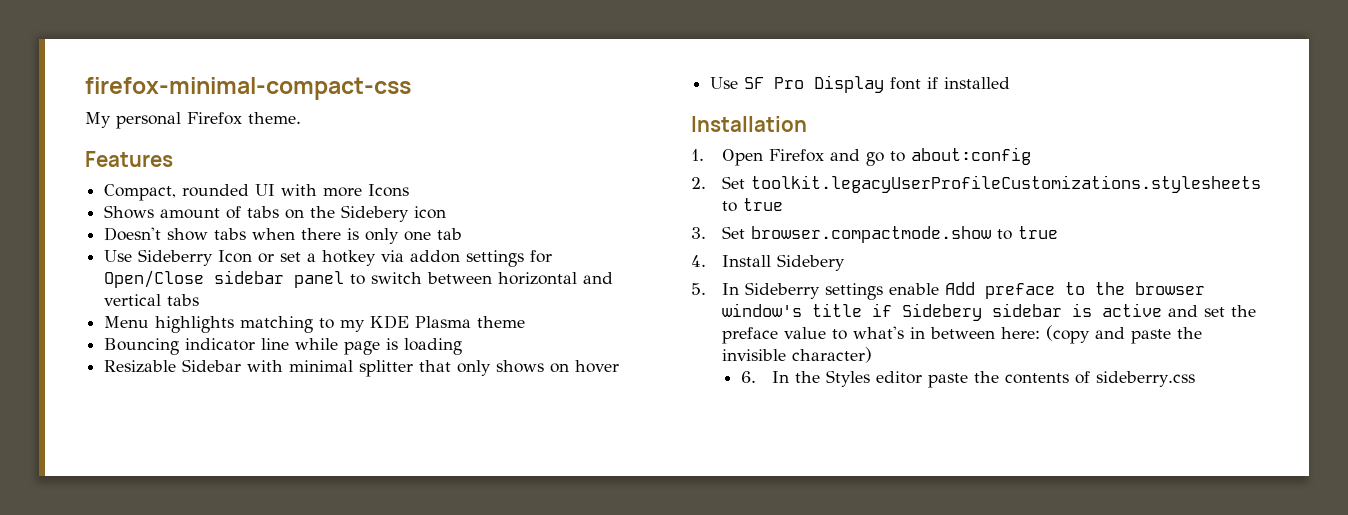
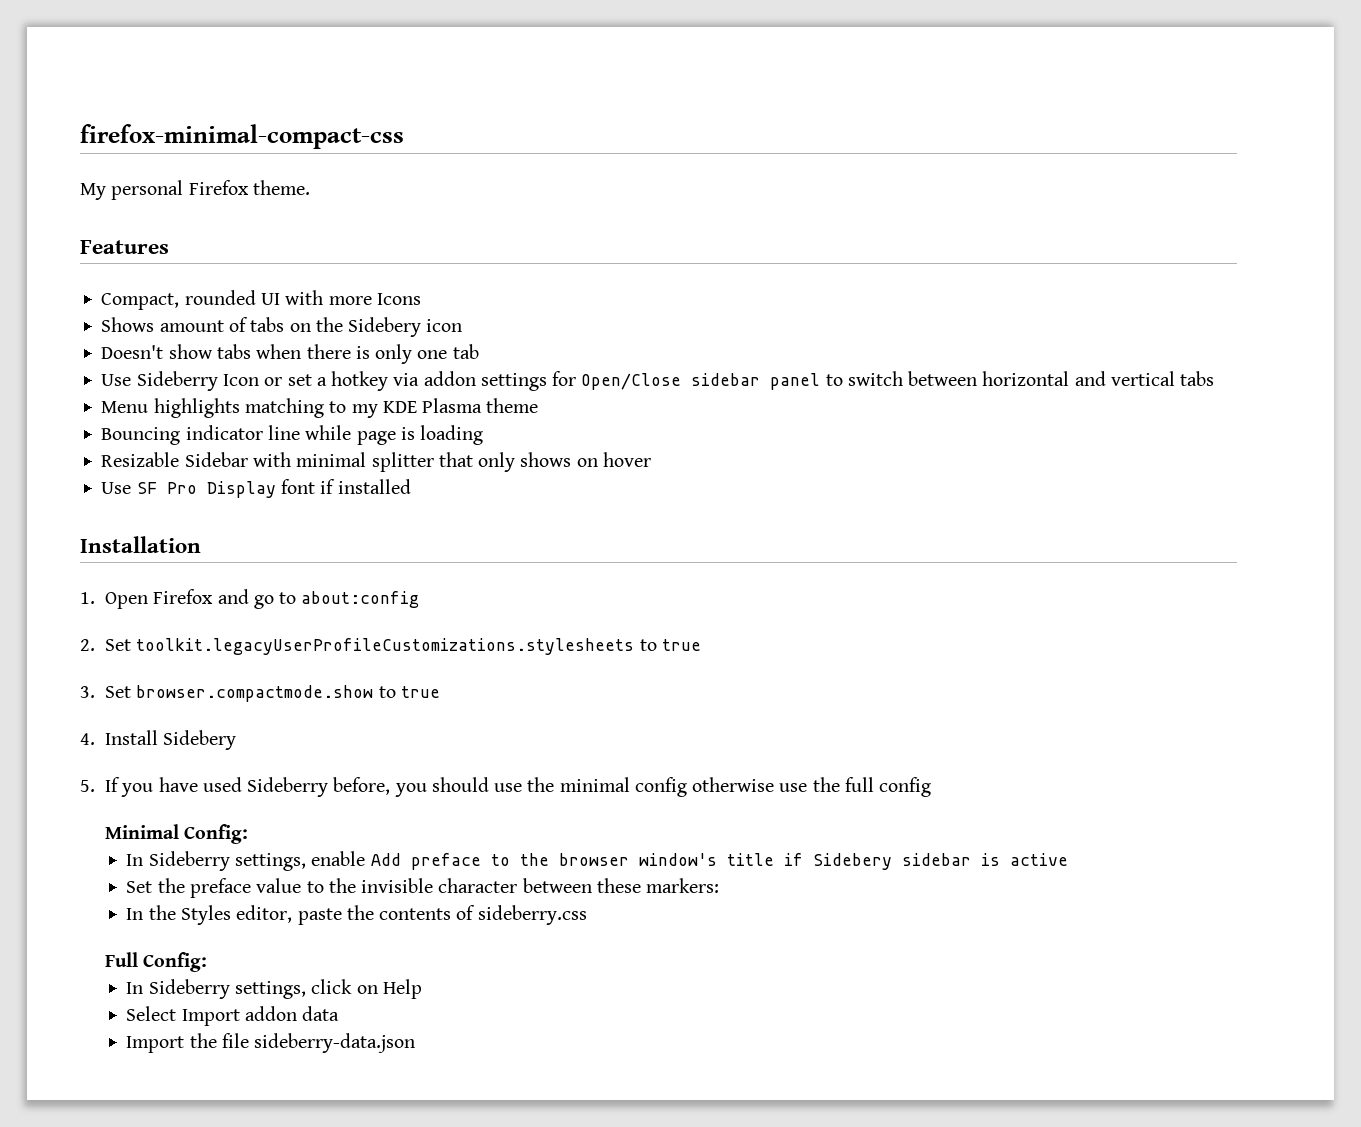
- 5. In Sideberry settings enable Add preface to the browser window's title if Sidebery sidebar is active and set the preface value to what's in between here: (copy and paste the invisible character)
- 6. In the Styles editor paste the contents of sideberry.css
+ 5. If you have used Sideberry before, you should use the minimal config otherwise use the full config
+ Minimal Config:
+ In Sideberry settings, enable Add preface to the browser window's title if Sidebery sidebar is active
+ Set the preface value to the invisible character between these markers:
+ In the Styles editor, paste the contents of sideberry.css
+ Full Config:
+ In Sideberry settings, click on Help
+ Select Import addon data
+ Import the file sideberry-data.json

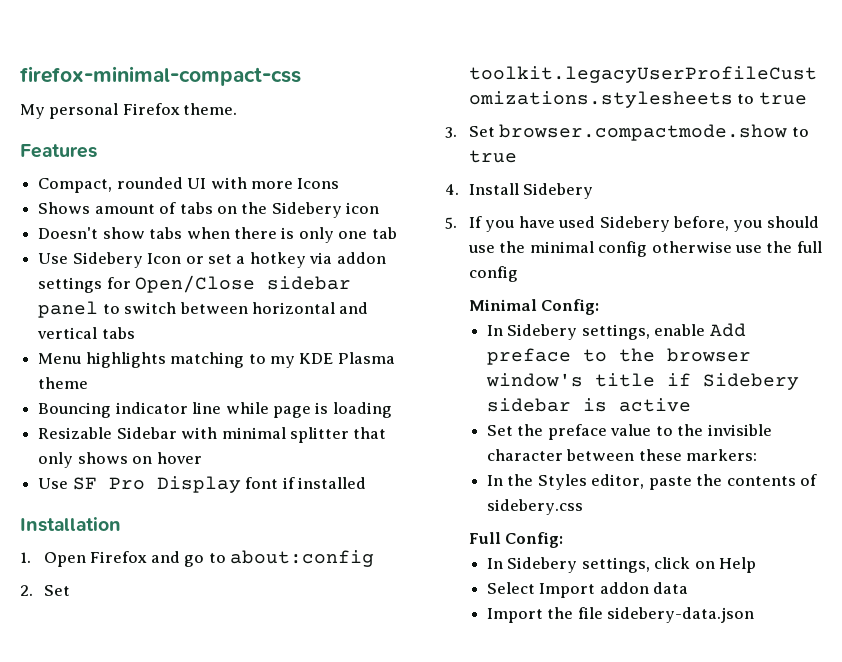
- Use Sideberry Icon or set a hotkey via addon settings for Open/Close sidebar panel to switch between horizontal and vertical tabs
+ Use Sidebery Icon or set a hotkey via addon settings for Open/Close sidebar panel to switch between horizontal and vertical tabs
- 5. If you have used Sideberry before, you should use the minimal config otherwise use the full config
+ 5. If you have used Sidebery before, you should use the minimal config otherwise use the full config
- In Sideberry settings, enable Add preface to the browser window's title if Sidebery sidebar is active
+ In Sidebery settings, enable Add preface to the browser window's title if Sidebery sidebar is active
- In the Styles editor, paste the contents of sideberry.css
+ In the Styles editor, paste the contents of sidebery.css
- In Sideberry settings, click on Help
+ In Sidebery settings, click on Help
- Import the file sideberry-data.json
+ Import the file sidebery-data.json

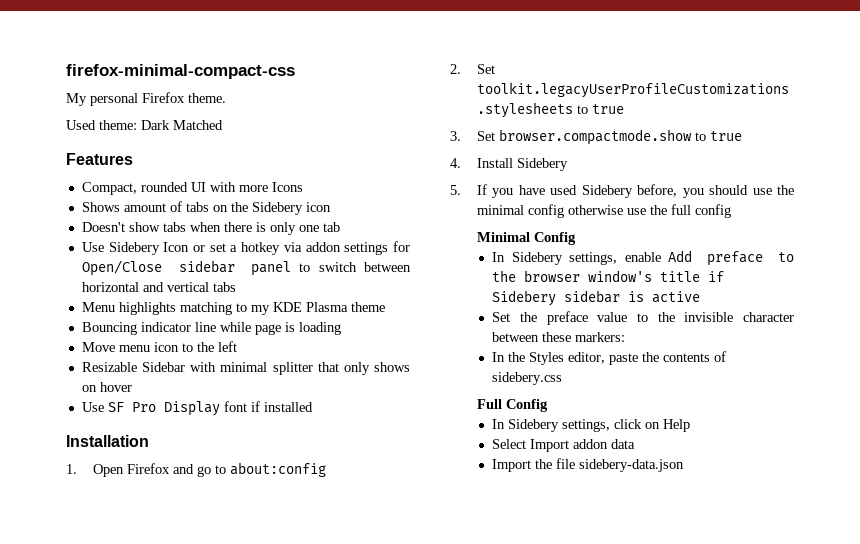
+ Used theme: Dark Matched
+ Move menu icon to the left
- Minimal Config:
+ Minimal Config
- Full Config:
+ Full Config

